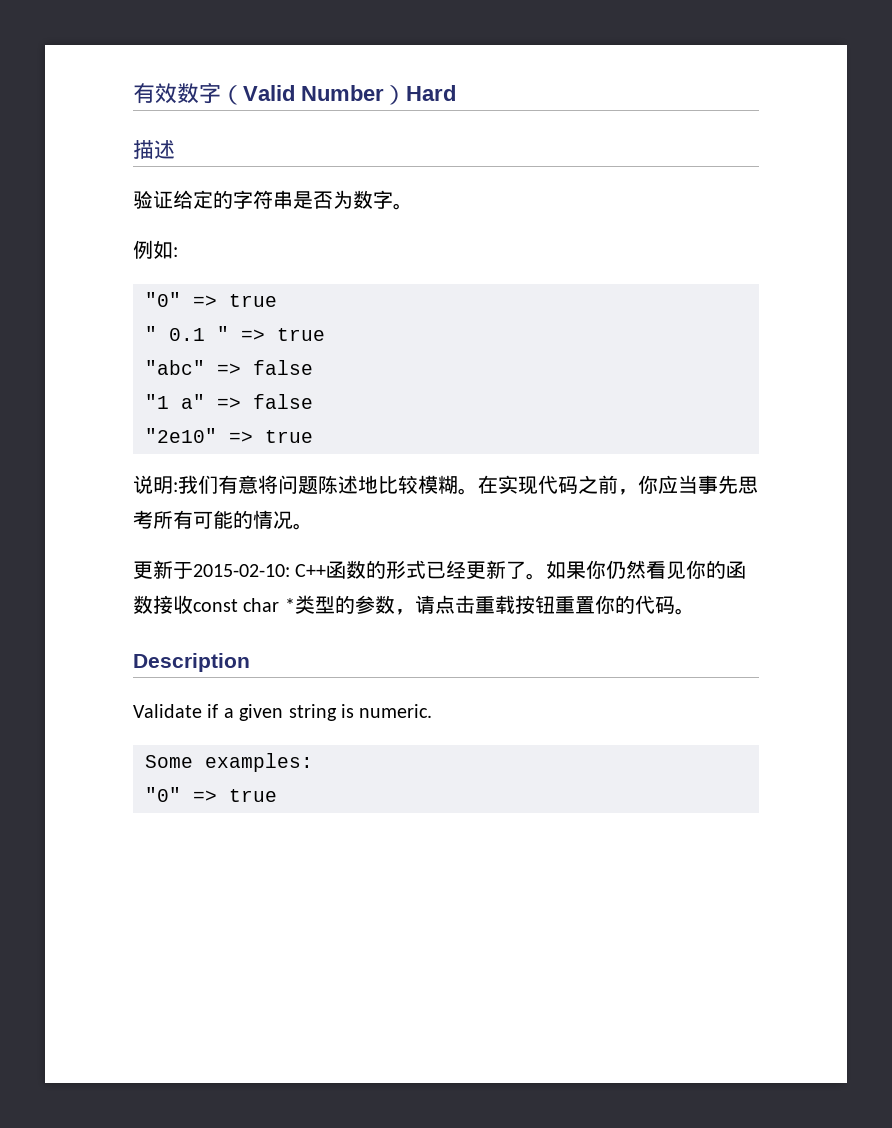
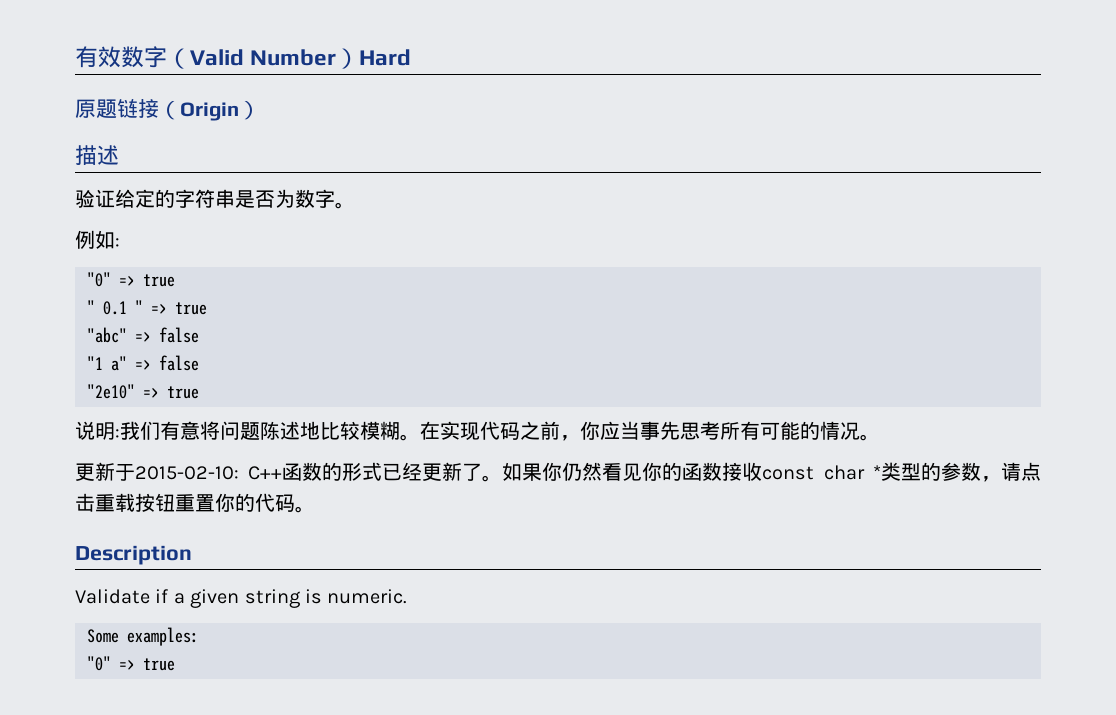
+ 原题链接（Origin）

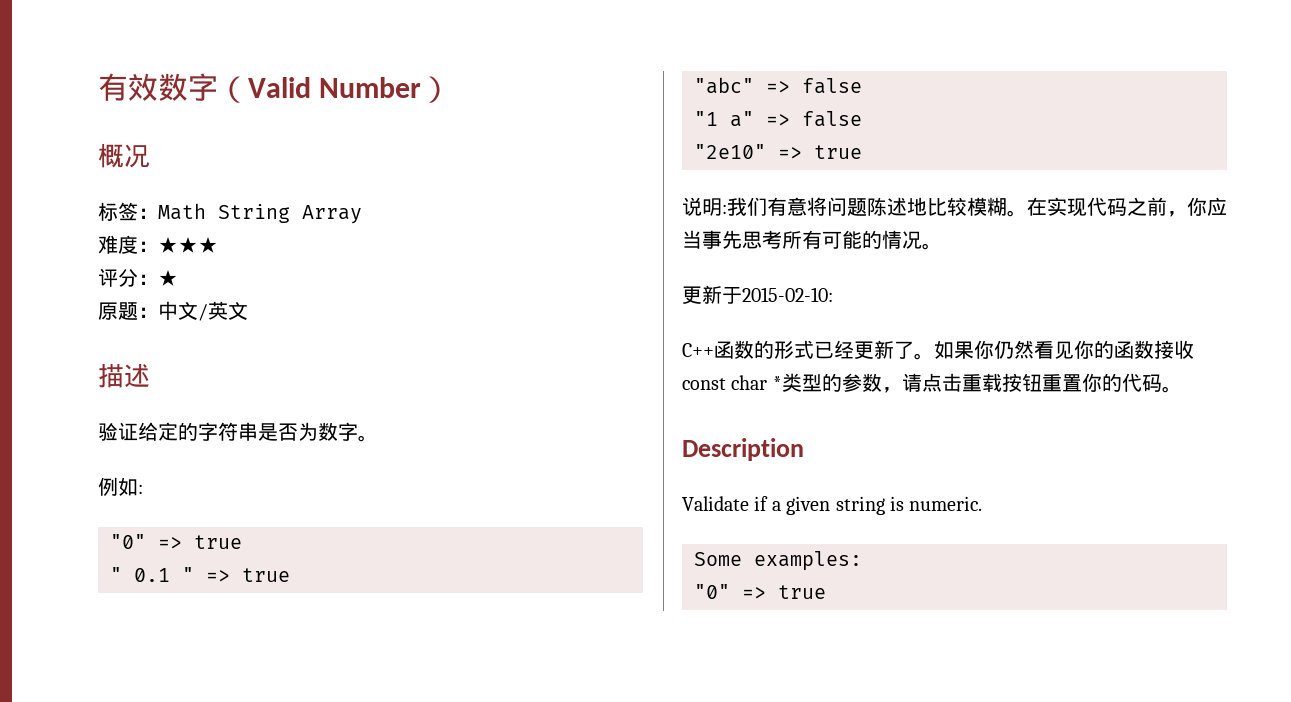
- 有效数字（Valid Number）Hard
- 原题链接（Origin）
+ 有效数字（Valid Number）
+ 概况
+ 标签：Math String Array
+ 难度：★★★
+ 评分：★
+ 原题：中文/英文
- 更新于2015-02-10: C++函数的形式已经更新了。
+ 更新于2015-02-10:
+ C++函数的形式已经更新了。

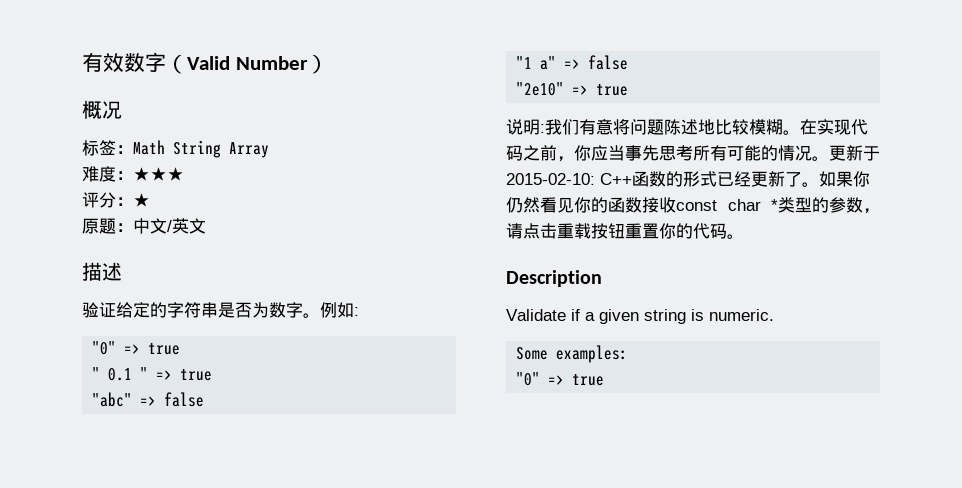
- 验证给定的字符串是否为数字。
- 例如:
+ 验证给定的字符串是否为数字。例如:
- 在实现代码之前，你应当事先思考所有可能的情况。
- 更新于2015-02-10:
- C++函数的形式已经更新了。
+ 在实现代码之前，你应当事先思考所有可能的情况。更新于2015-02-10: C++函数的形式已经更新了。

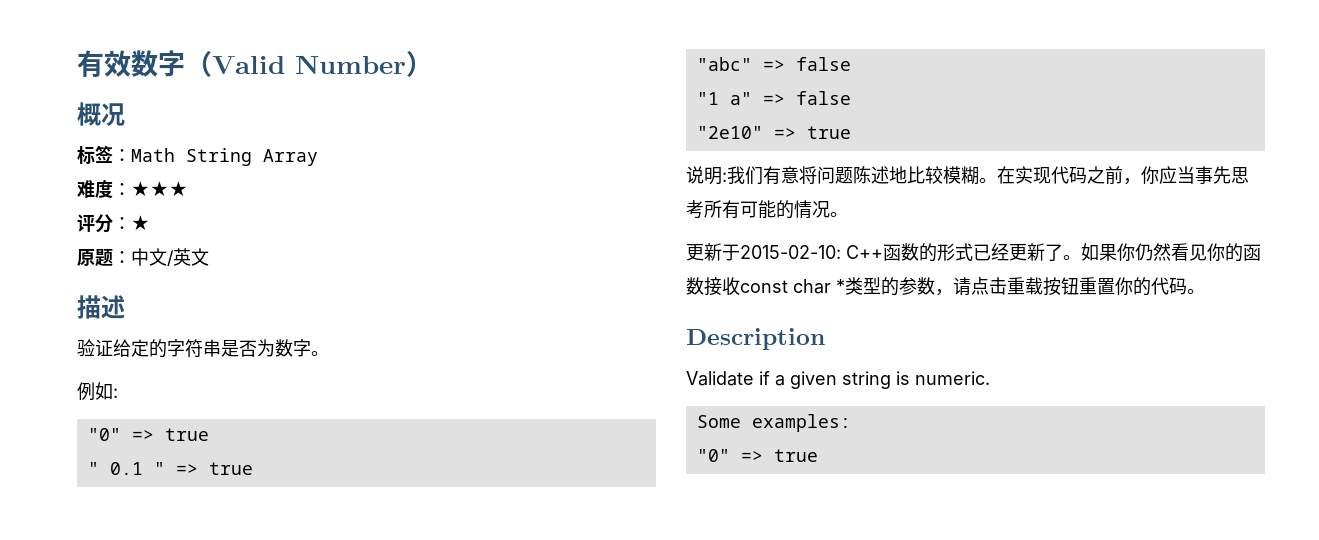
- 验证给定的字符串是否为数字。例如:
+ 验证给定的字符串是否为数字。
+ 例如:
- 在实现代码之前，你应当事先思考所有可能的情况。更新于2015-02-10: C++函数的形式已经更新了。
+ 在实现代码之前，你应当事先思考所有可能的情况。
+ 更新于2015-02-10: C++函数的形式已经更新了。

